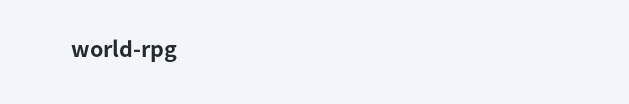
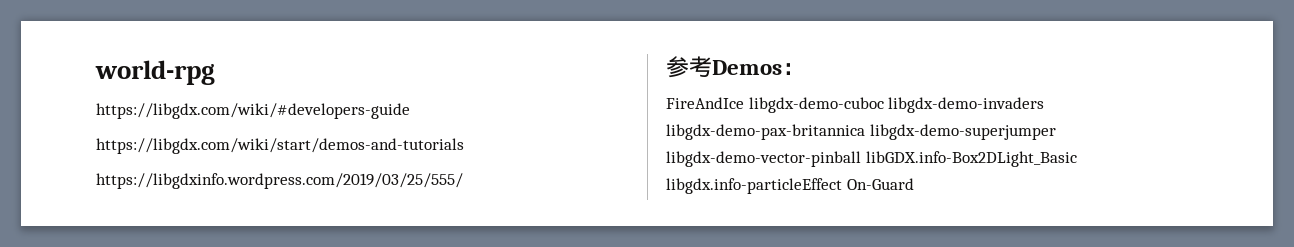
+ https://libgdx.com/wiki/#developers-guide
+ https://libgdx.com/wiki/start/demos-and-tutorials
+ https://libgdxinfo.wordpress.com/2019/03/25/555/
+ 参考Demos：
+ FireAndIce libgdx-demo-cuboc libgdx-demo-invaders libgdx-demo-pax-britannica libgdx-demo-superjumper libgdx-demo-vector-pinball libGDX.info-Box2DLight_Basic libgdx.info-particleEffect On-Guard

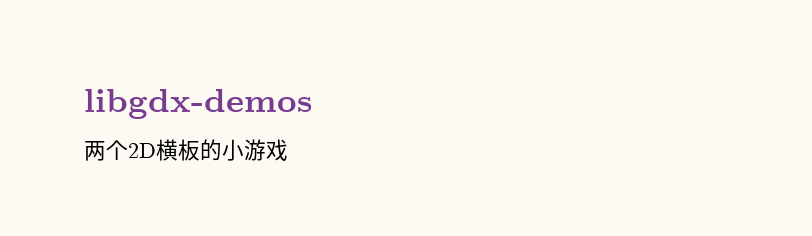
- world-rpg
- https://libgdx.com/wiki/#developers-guide
- https://libgdx.com/wiki/start/demos-and-tutorials
- https://libgdxinfo.wordpress.com/2019/03/25/555/
- 参考Demos：
- FireAndIce libgdx-demo-cuboc libgdx-demo-invaders libgdx-demo-pax-britannica libgdx-demo-superjumper libgdx-demo-vector-pinball libGDX.info-Box2DLight_Basic libgdx.info-particleEffect On-Guard
+ libgdx-demos
+ 两个2D横板的小游戏

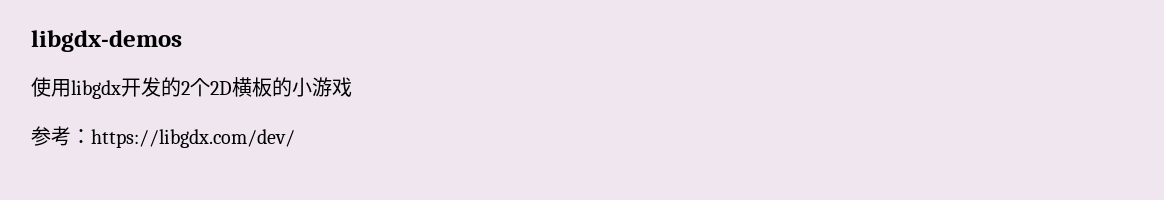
- 两个2D横板的小游戏
+ 使用libgdx开发的2个2D横板的小游戏
+ 参考：https://libgdx.com/dev/

